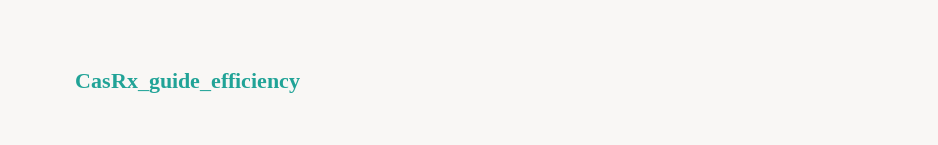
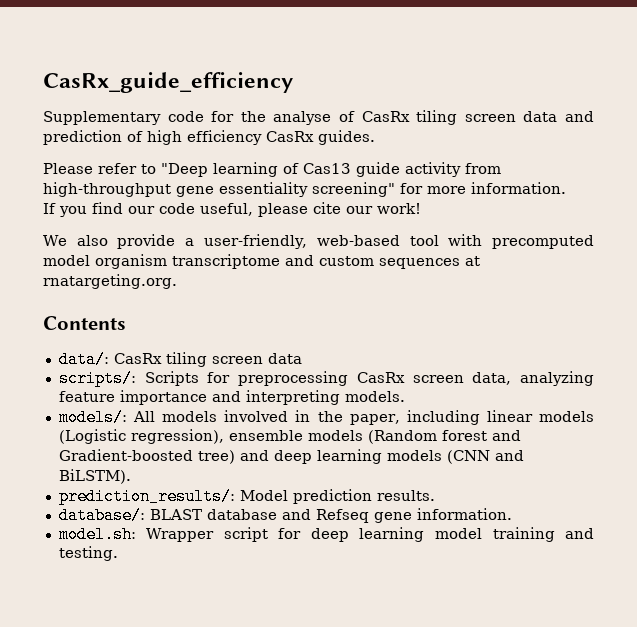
+ Supplementary code for the analyse of CasRx tiling screen data and prediction of high efficiency CasRx guides.
+ Please refer to "Deep learning of Cas13 guide activity from high-throughput gene essentiality screening" for more information.
+ If you find our code useful, please cite our work!
+ We also provide a user-friendly, web-based tool with precomputed model organism transcriptome and custom sequences at rnatargeting.org.
+ Contents
+ data/: CasRx tiling screen data
+ scripts/: Scripts for preprocessing CasRx screen data, analyzing feature importance and interpreting models.
+ models/: All models involved in the paper, including linear models (Logistic regression), ensemble models (Random forest and Gradient-boosted tree) and deep learning models (CNN and BiLSTM).
+ prediction_results/: Model prediction results.
+ database/: BLAST database and Refseq gene information.
+ model.sh: Wrapper script for deep learning model training and testing.

